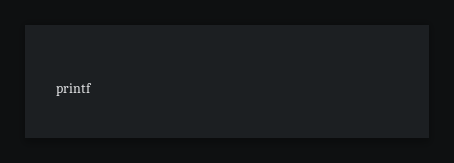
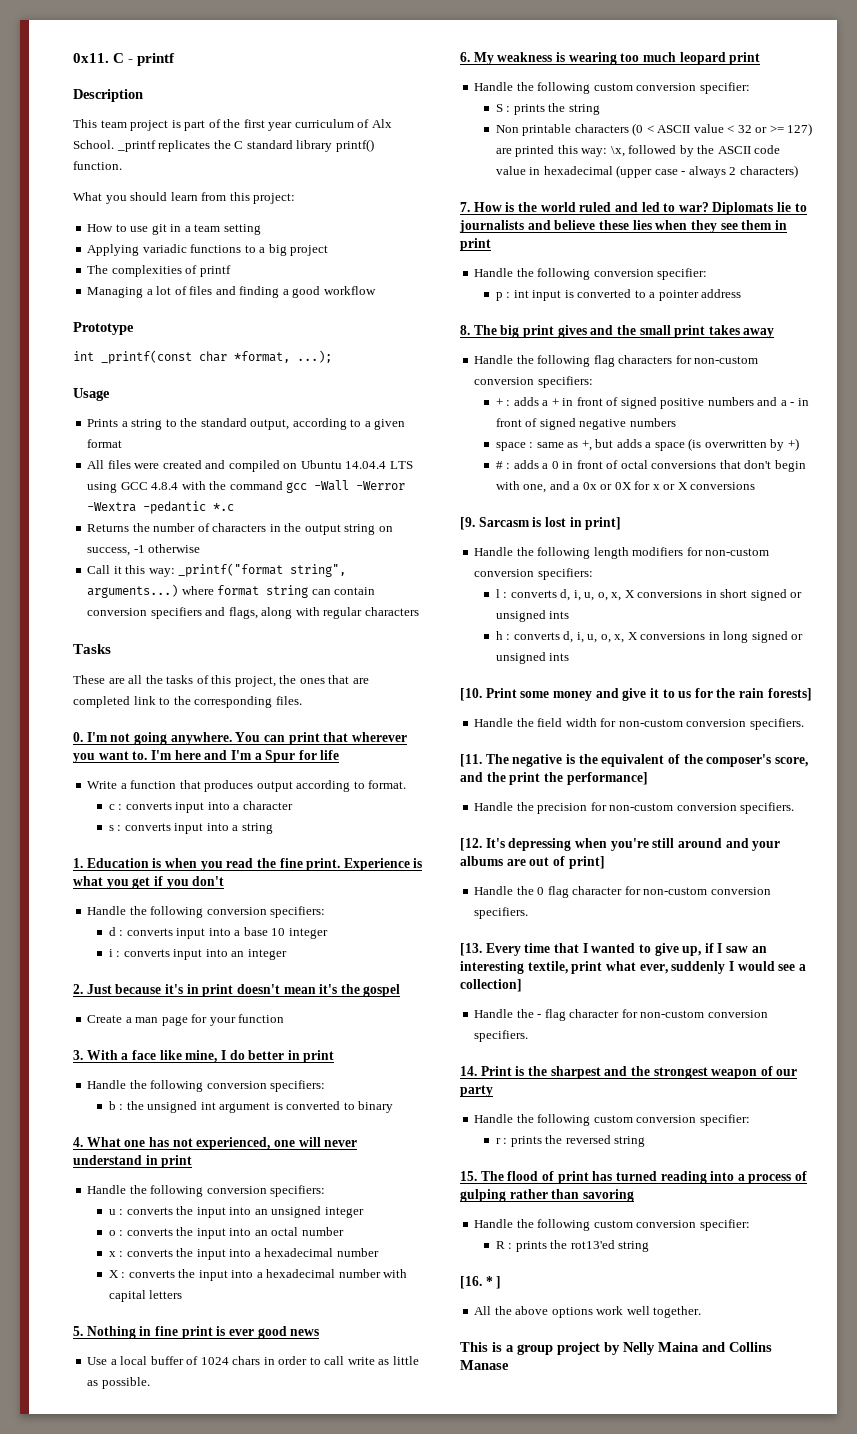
- printf
+ 0x11. C - printf
+ Description
+ This team project is part of the first year curriculum of Alx School. _printf replicates the C standard library printf() function.
+ What you should learn from this project:
+ How to use git in a team setting
+ Applying variadic functions to a big project
+ The complexities of printf
+ Managing a lot of files and finding a good workflow
+ Prototype
+ int _printf(const char *format, ...);
+ Usage
+ Prints a string to the standard output, according to a given format
+ All files were created and compiled on Ubuntu 14.04.4 LTS using GCC 4.8.4 with the command gcc -Wall -Werror -Wextra -pedantic *.c
+ Returns the number of characters in the output string on success, -1 otherwise
+ Call it this way: _printf("format string", arguments...) where format string can contain conversion specifiers and flags, along with regular characters
+ Tasks
+ These are all the tasks of this project, the ones that are completed link to the corresponding files.
+ 0. I'm not going anywhere. You can print that wherever you want to. I'm here and I'm a Spur for life
+ Write a function that produces output according to format.
+ c : converts input into a character
+ s : converts input into a string
+ 1. Education is when you read the fine print. Experience is what you get if you don't
+ Handle the following conversion specifiers:
+ d : converts input into a base 10 integer
+ i : converts input into an integer
+ 2. Just because it's in print doesn't mean it's the gospel
+ Create a man page for your function
+ 3. With a face like mine, I do better in print
+ Handle the following conversion specifiers:
+ b : the unsigned int argument is converted to binary
+ 4. What one has not experienced, one will never understand in print
+ Handle the following conversion specifiers:
+ u : converts the input into an unsigned integer
+ o : converts the input into an octal number
+ x : converts the input into a hexadecimal number
+ X : converts the input into a hexadecimal number with capital letters
+ 5. Nothing in fine print is ever good news
+ Use a local buffer of 1024 chars in order to call write as little as possible.
+ 6. My weakness is wearing too much leopard print
+ Handle the following custom conversion specifier:
+ S : prints the string
+ Non printable characters (0 < ASCII value < 32 or >= 127) are printed this way: \x, followed by the ASCII code value in hexadecimal (upper case - always 2 characters)
+ 7. How is the world ruled and led to war? Diplomats lie to journalists and believe these lies when they see them in print
+ Handle the following conversion specifier:
+ p : int input is converted to a pointer address
+ 8. The big print gives and the small print takes away
+ Handle the following flag characters for non-custom conversion specifiers:
+ + : adds a + in front of signed positive numbers and a - in front of signed negative numbers
+ space : same as +, but adds a space (is overwritten by +)
+ # : adds a 0 in front of octal conversions that don't begin with one, and a 0x or 0X for x or X conversions
+ [9. Sarcasm is lost in print]
+ Handle the following length modifiers for non-custom conversion specifiers:
+ l : converts d, i, u, o, x, X conversions in short signed or unsigned ints
+ h : converts d, i, u, o, x, X conversions in long signed or unsigned ints
+ [10. Print some money and give it to us for the rain forests]
+ Handle the field width for non-custom conversion specifiers.
+ [11. The negative is the equivalent of the composer's score, and the print the performance]
+ Handle the precision for non-custom conversion specifiers.
+ [12. It's depressing when you're still around and your albums are out of print]
+ Handle the 0 flag character for non-custom conversion specifiers.
+ [13. Every time that I wanted to give up, if I saw an interesting textile, print what ever, suddenly I would see a collection]
+ Handle the - flag character for non-custom conversion specifiers.
+ 14. Print is the sharpest and the strongest weapon of our party
+ Handle the following custom conversion specifier:
+ r : prints the reversed string
+ 15. The flood of print has turned reading into a process of gulping rather than savoring
+ Handle the following custom conversion specifier:
+ R : prints the rot13'ed string
+ [16. * ]
+ All the above options work well together.
+ This is a group project by Nelly Maina and Collins Manase

